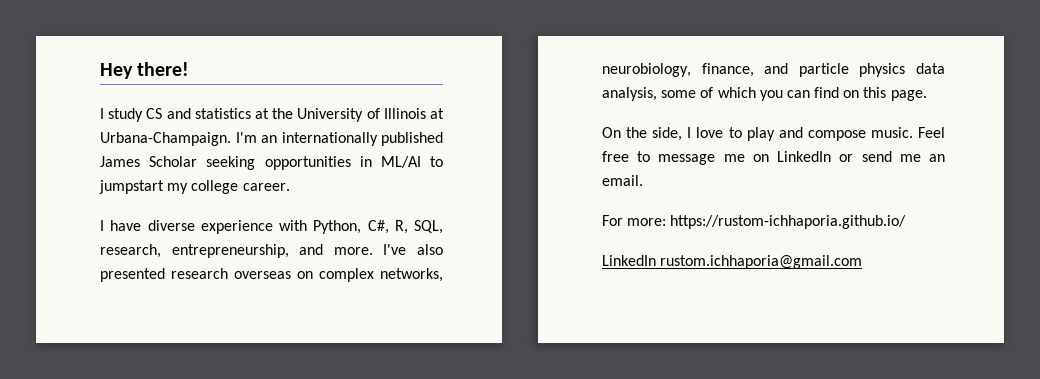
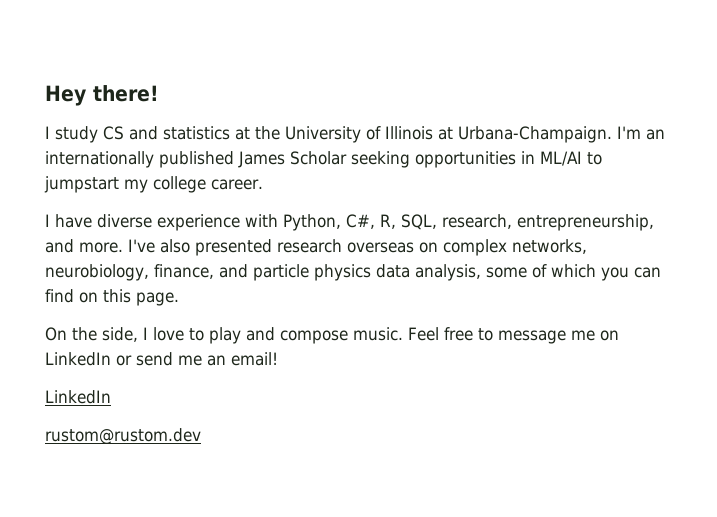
- Feel free to message me on LinkedIn or send me an email.
- For more: https://rustom-ichhaporia.github.io/
- LinkedIn rustom.ichhaporia@gmail.com
+ Feel free to message me on LinkedIn or send me an email!
+ LinkedIn
+ rustom@rustom.dev

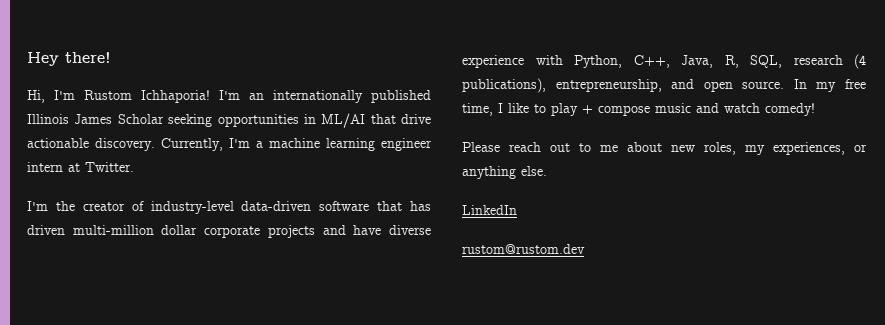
- I study CS and statistics at the University of Illinois at Urbana-Champaign.
+ Hi, I'm Rustom Ichhaporia!
- I'm an internationally published James Scholar seeking opportunities in ML/AI to jumpstart my college career.
- I have diverse experience with Python, C#, R, SQL, research, entrepreneurship, and more. I've also presented research overseas on complex networks, neurobiology, finance, and particle physics data analysis, some of which you can find on this page.
- On the side, I love to play and compose music. Feel free to message me on LinkedIn or send me an email!
+ I'm an internationally published Illinois James Scholar seeking opportunities in ML/AI that drive actionable discovery. Currently, I'm a machine learning engineer intern at Twitter.
+ I'm the creator of industry-level data-driven software that has driven multi-million dollar corporate projects and have diverse experience with Python, C++, Java, R, SQL, research (4 publications), entrepreneurship, and open source. In my free time, I like to play + compose music and watch comedy!
+ Please reach out to me about new roles, my experiences, or anything else.

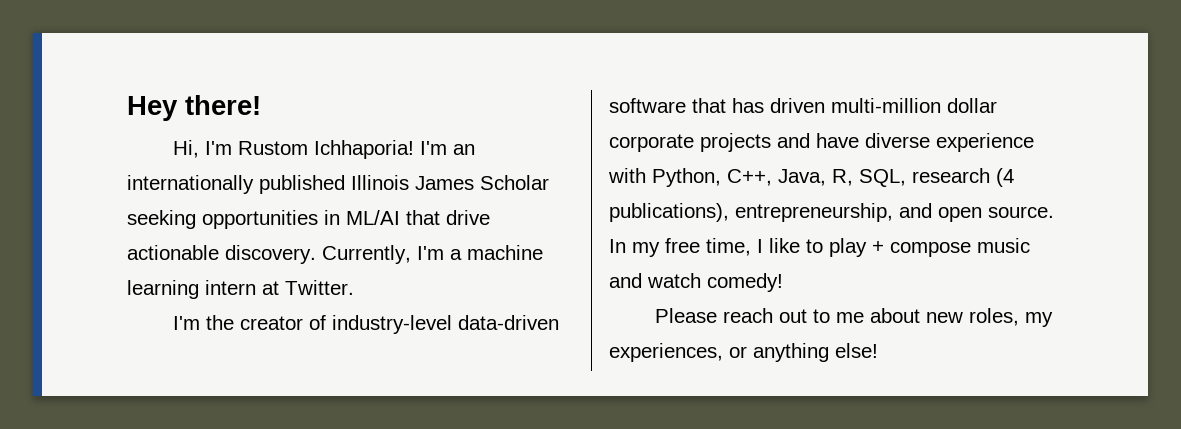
- Currently, I'm a machine learning engineer intern at Twitter.
+ Currently, I'm a machine learning intern at Twitter.
- Please reach out to me about new roles, my experiences, or anything else.
- LinkedIn
- rustom@rustom.dev
+ Please reach out to me about new roles, my experiences, or anything else!

